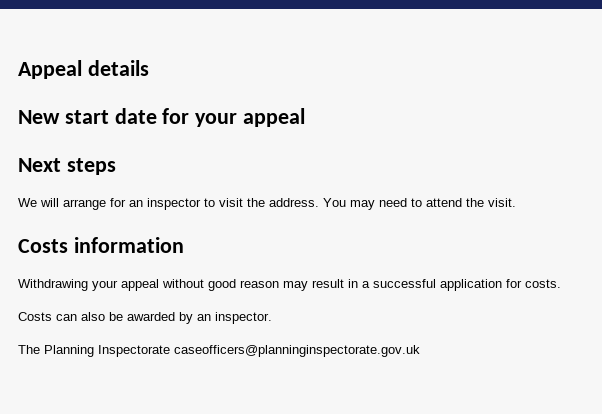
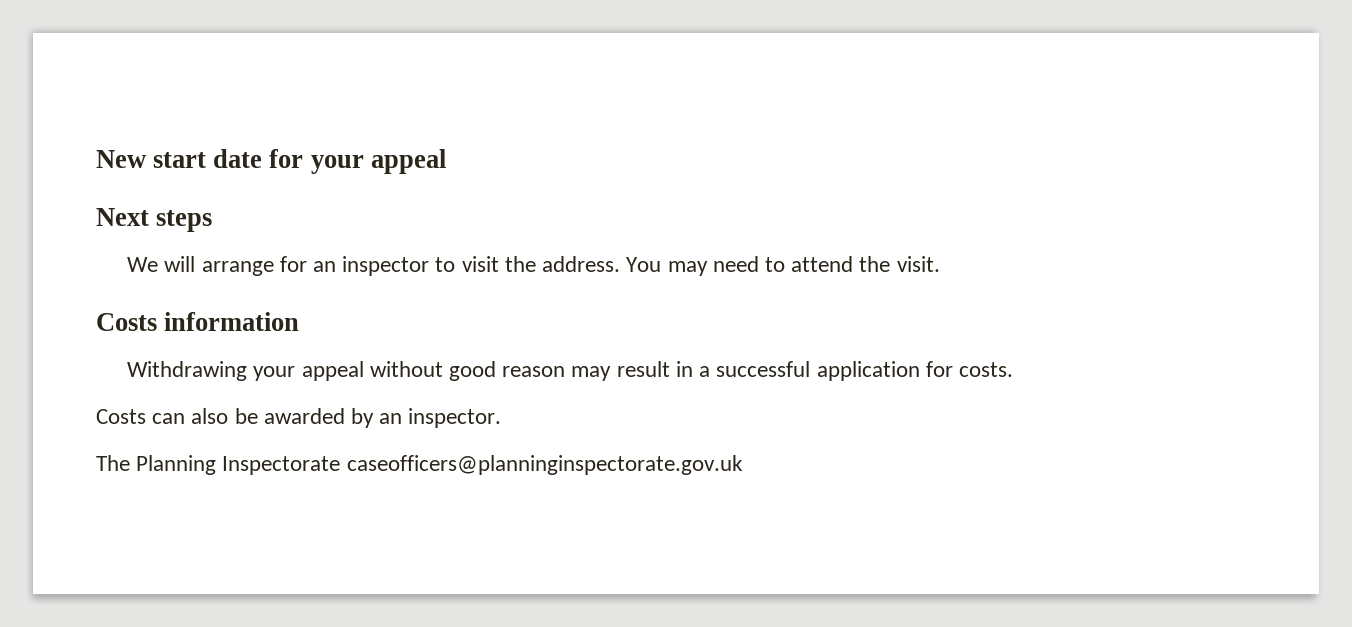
- Appeal details

